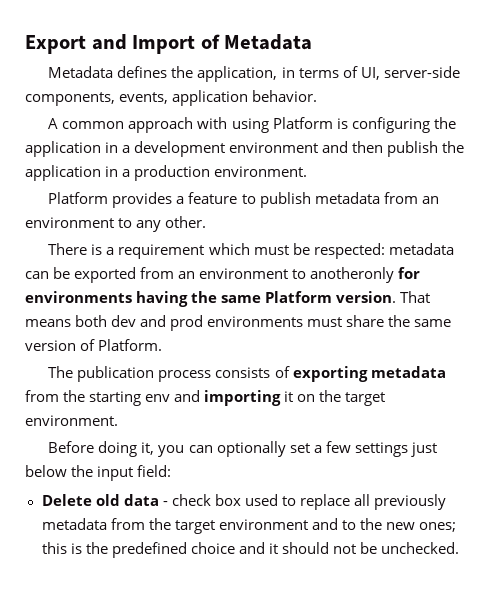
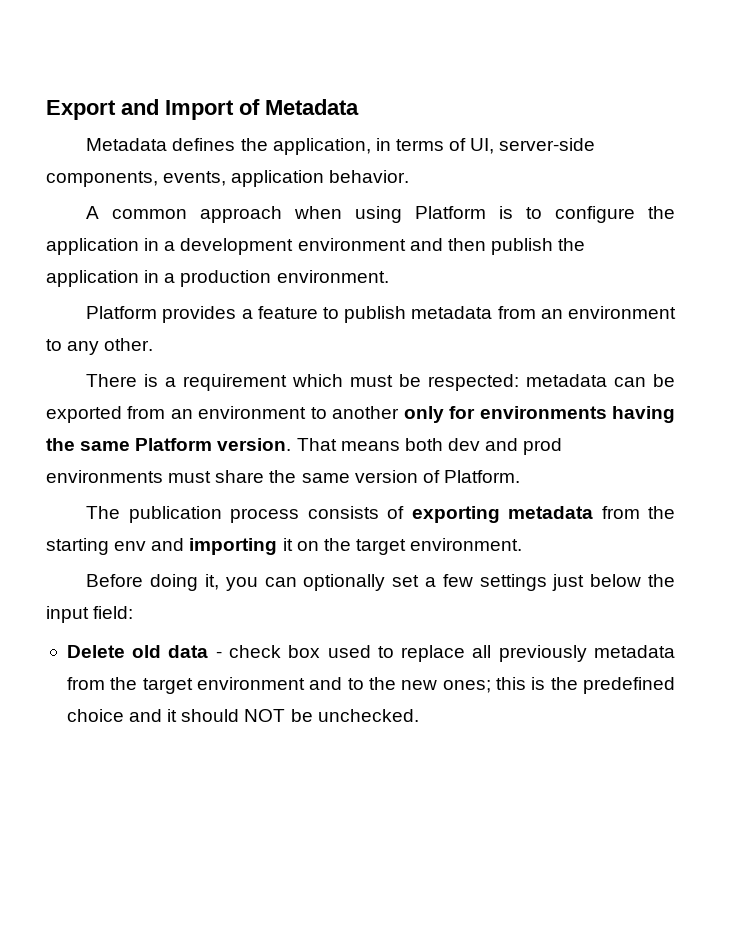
- A common approach with using Platform is configuring the application in a development environment and then publish the application in a production environment.
+ A common approach when using Platform is to configure the application in a development environment and then publish the application in a production environment.
- There is a requirement which must be respected: metadata can be exported from an environment to anotheronly for environments having the same Platform version.
+ There is a requirement which must be respected: metadata can be exported from an environment to another only for environments having the same Platform version.
- Delete old data - check box used to replace all previously metadata from the target environment and to the new ones; this is the predefined choice and it should not be unchecked.
+ Delete old data - check box used to replace all previously metadata from the target environment and to the new ones; this is the predefined choice and it should NOT be unchecked.

